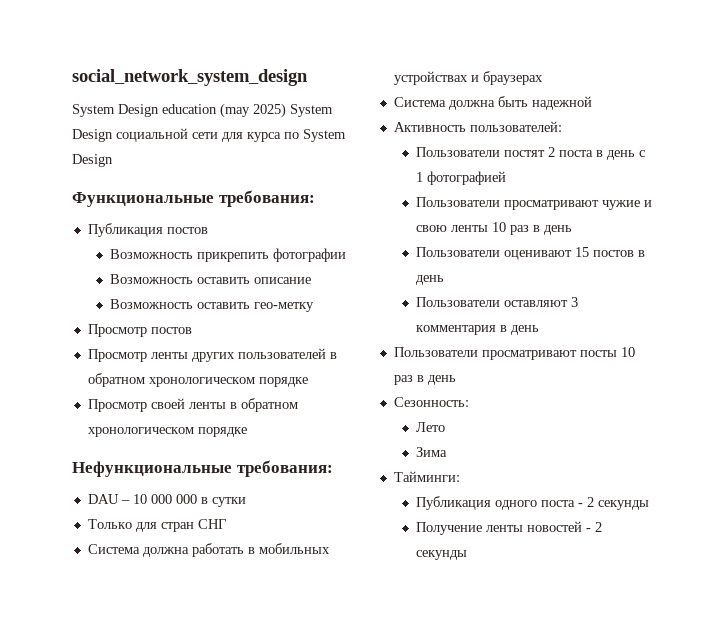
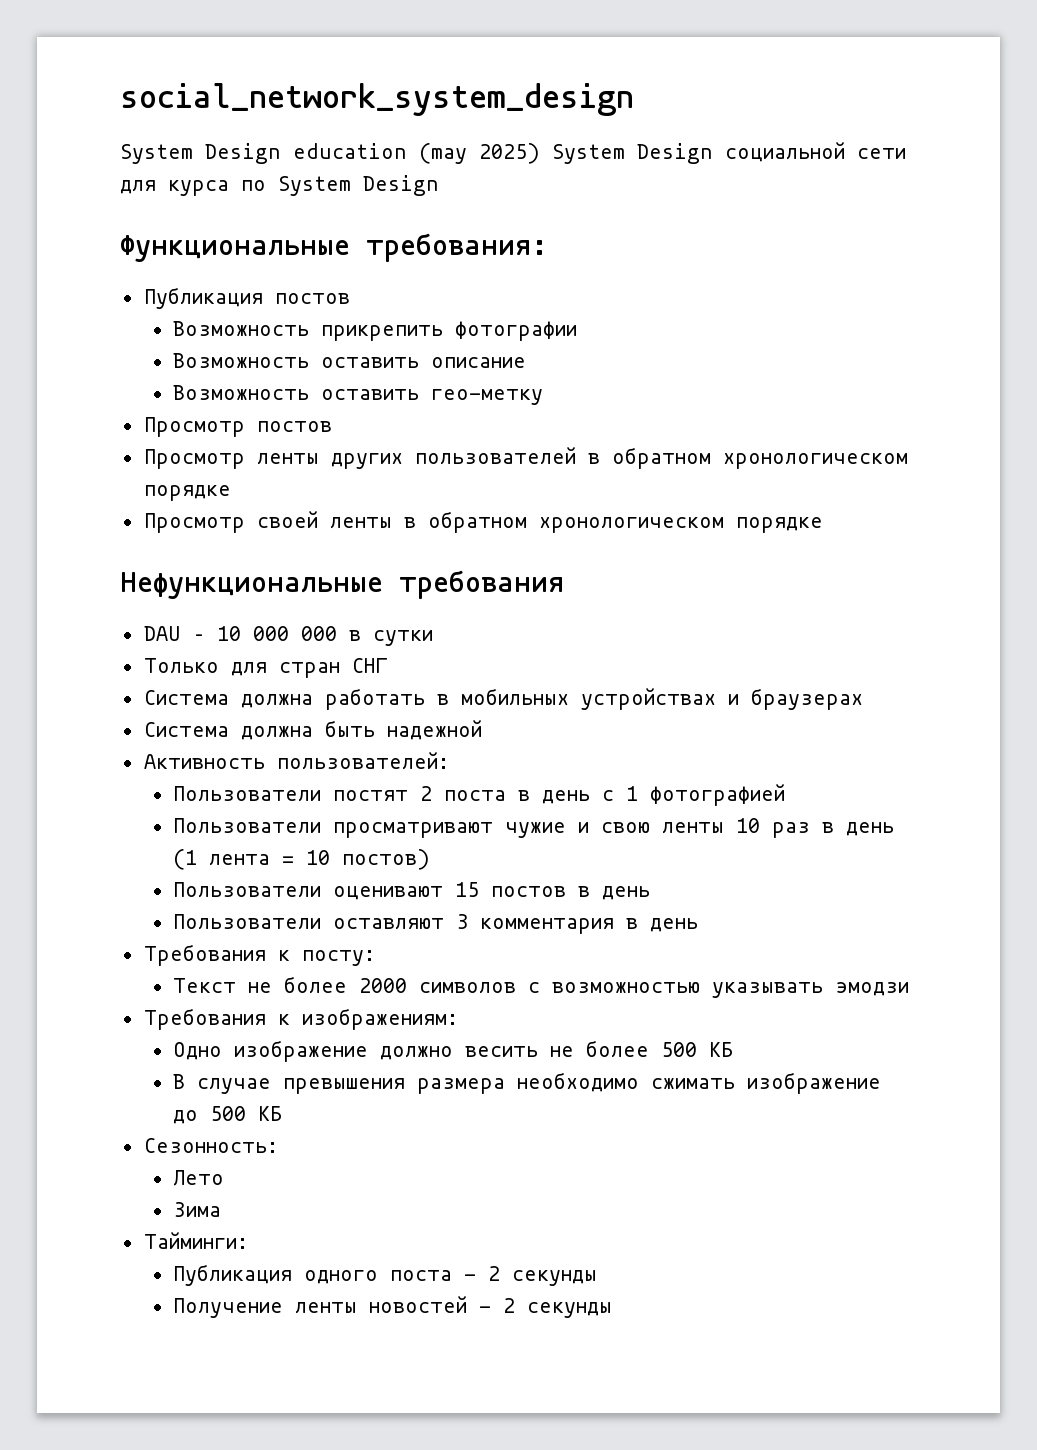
- Нефункциональные требования:
+ Нефункциональные требования
- Пользователи просматривают чужие и свою ленты 10 раз в день
+ Пользователи просматривают чужие и свою ленты 10 раз в день (1 лента = 10 постов)
- Пользователи просматривают посты 10 раз в день
+ Требования к посту:
+ Текст не более 2000 символов с возможностью указывать эмодзи
+ Требования к изображениям:
+ Одно изображение должно весить не более 500 КБ
+ В случае превышения размера необходимо сжимать изображение до 500 КБ

